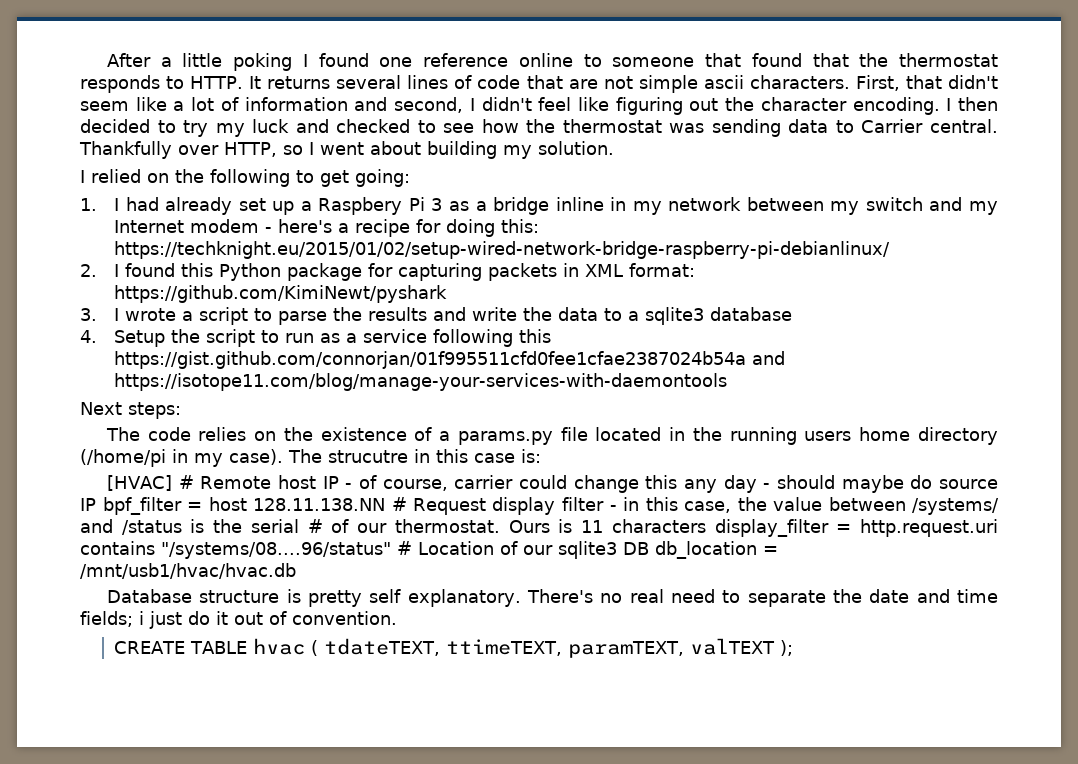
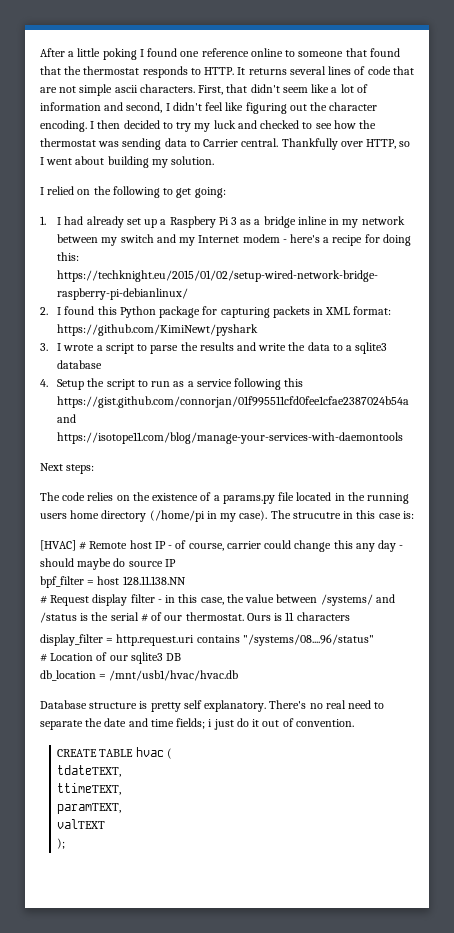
- [HVAC] # Remote host IP - of course, carrier could change this any day - should maybe do source IP bpf_filter = host 128.11.138.NN # Request display filter - in this case, the value between /systems/ and /status is the serial # of our thermostat.
+ [HVAC] # Remote host IP - of course, carrier could change this any day - should maybe do source IP
+ bpf_filter = host 128.11.138.NN
+ # Request display filter - in this case, the value between /systems/ and /status is the serial # of our thermostat.
- Ours is 11 characters display_filter = http.request.uri contains "/systems/08....96/status" # Location of our sqlite3 DB db_location = /mnt/usb1/hvac/hvac.db
+ Ours is 11 characters
+ display_filter = http.request.uri contains "/systems/08....96/status"
+ # Location of our sqlite3 DB
+ db_location = /mnt/usb1/hvac/hvac.db
- CREATE TABLE hvac ( tdateTEXT, ttimeTEXT, paramTEXT, valTEXT );
+ CREATE TABLE hvac (
+ tdateTEXT,
+ ttimeTEXT,
+ paramTEXT,
+ valTEXT
+ );

